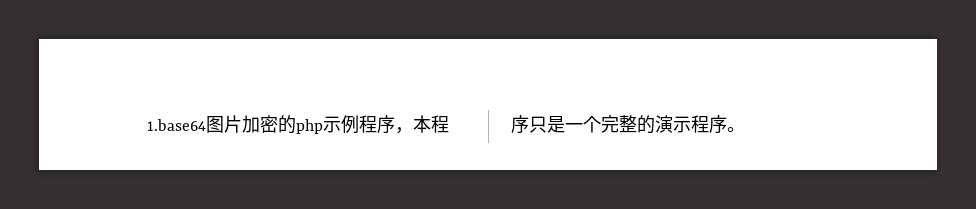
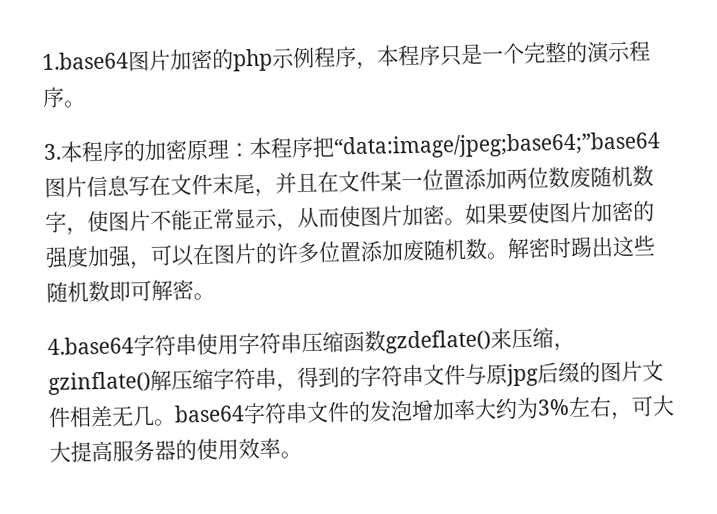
+ 3.本程序的加密原理：本程序把“data:image/jpeg;base64;”base64图片信息写在文件末尾，并且在文件某一位置添加两位数废随机数字，使图片不能正常显示，从而使图片加密。如果要使图片加密的强度加强，可以在图片的许多位置添加废随机数。解密时踢出这些随机数即可解密。
+ 4.base64字符串使用字符串压缩函数gzdeflate()来压缩，gzinflate()解压缩字符串，得到的字符串文件与原jpg后缀的图片文件相差无几。base64字符串文件的发泡增加率大约为3%左右，可大大提高服务器的使用效率。

